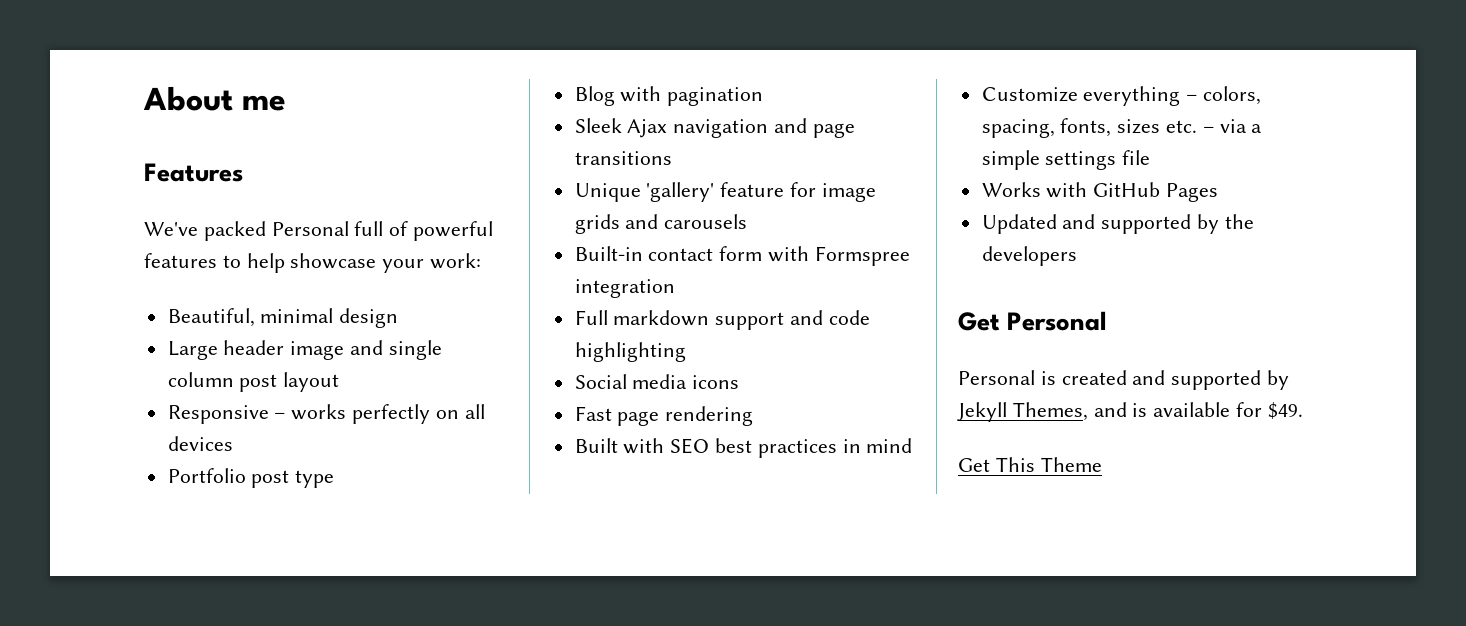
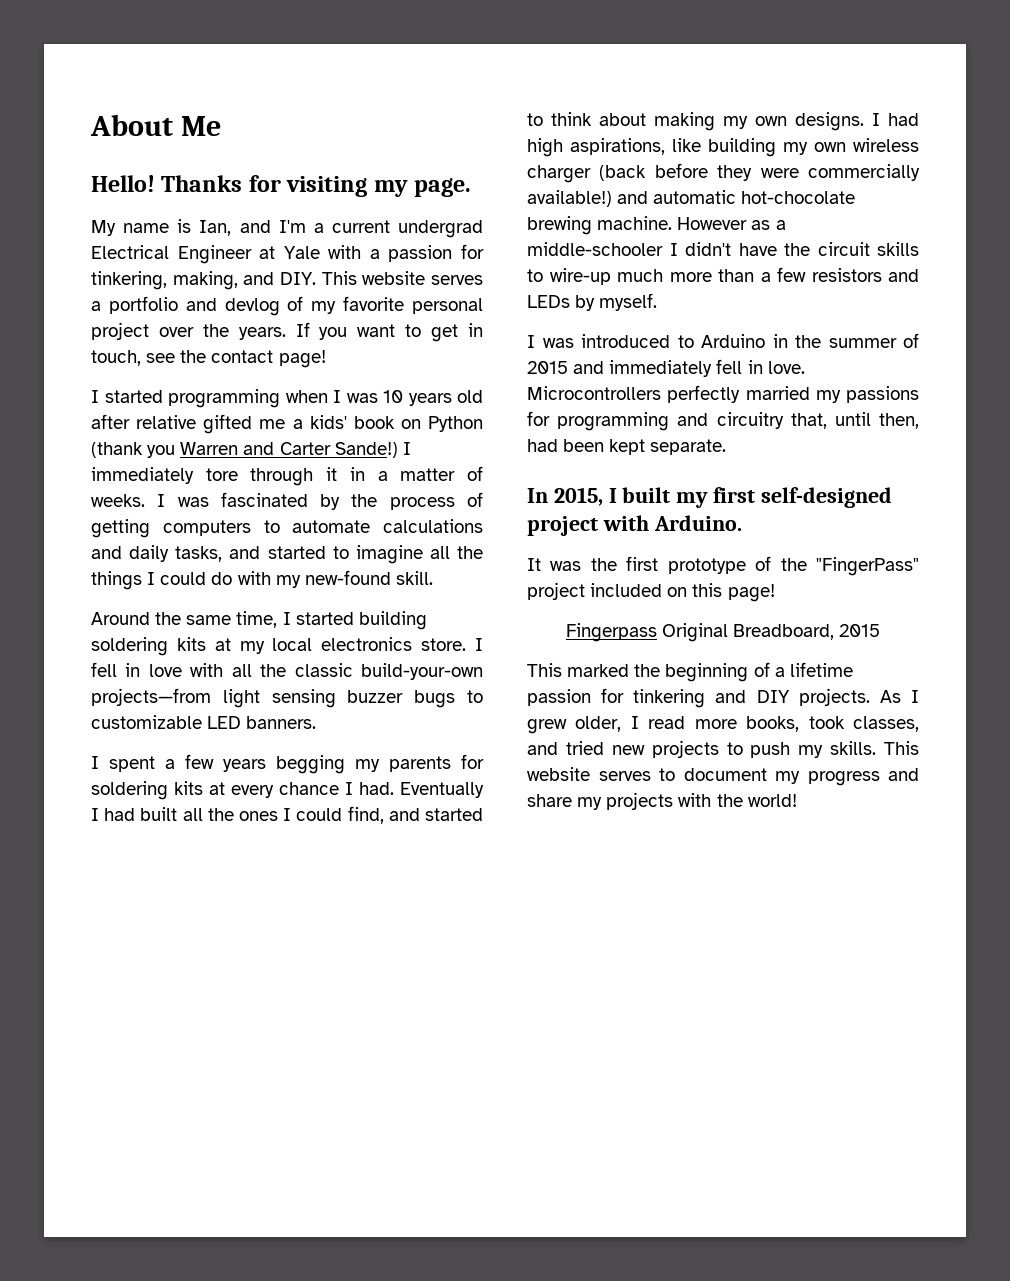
- About me
- Features
- We've packed Personal full of powerful features to help showcase your work:
- Beautiful, minimal design
- Large header image and single column post layout
- Responsive – works perfectly on all devices
- Portfolio post type
- Blog with pagination
- Sleek Ajax navigation and page transitions
- Unique 'gallery' feature for image grids and carousels
- Built-in contact form with Formspree integration
- Full markdown support and code highlighting
- Social media icons
- Fast page rendering
- Built with SEO best practices in mind
- Customize everything – colors, spacing, fonts, sizes etc. – via a simple settings file
- Works with GitHub Pages
- Updated and supported by the developers
- Get Personal
- Personal is created and supported by Jekyll Themes, and is available for $49.
- Get This Theme
+ About Me
+ Hello! Thanks for visiting my page.
+ My name is Ian, and I'm a current undergrad Electrical Engineer at Yale with a passion for tinkering, making, and DIY. This website serves a portfolio and devlog of my favorite personal project over the years. If you want to get in touch, see the contact page!
+ I started programming when I was 10 years old after relative gifted me a kids' book on Python (thank you Warren and Carter Sande!) I immediately tore through it in a matter of weeks. I was fascinated by the process of getting computers to automate calculations and daily tasks, and started to imagine all the things I could do with my new-found skill.
+ Around the same time, I started building soldering kits at my local electronics store. I fell in love with all the classic build-your-own projects—from light sensing buzzer bugs to customizable LED banners.
+ I spent a few years begging my parents for soldering kits at every chance I had. Eventually I had built all the ones I could find, and started to think about making my own designs. I had high aspirations, like building my own wireless charger (back before they were commercially available!) and automatic hot-chocolate brewing machine. However as a middle-schooler I didn't have the circuit skills to wire-up much more than a few resistors and LEDs by myself.
+ I was introduced to Arduino in the summer of 2015 and immediately fell in love. Microcontrollers perfectly married my passions for programming and circuitry that, until then, had been kept separate.
+ In 2015, I built my first self-designed project with Arduino.
+ It was the first prototype of the "FingerPass" project included on this page!
+ Fingerpass Original Breadboard, 2015
+ This marked the beginning of a lifetime passion for tinkering and DIY projects. As I grew older, I read more books, took classes, and tried new projects to push my skills. This website serves to document my progress and share my projects with the world!

